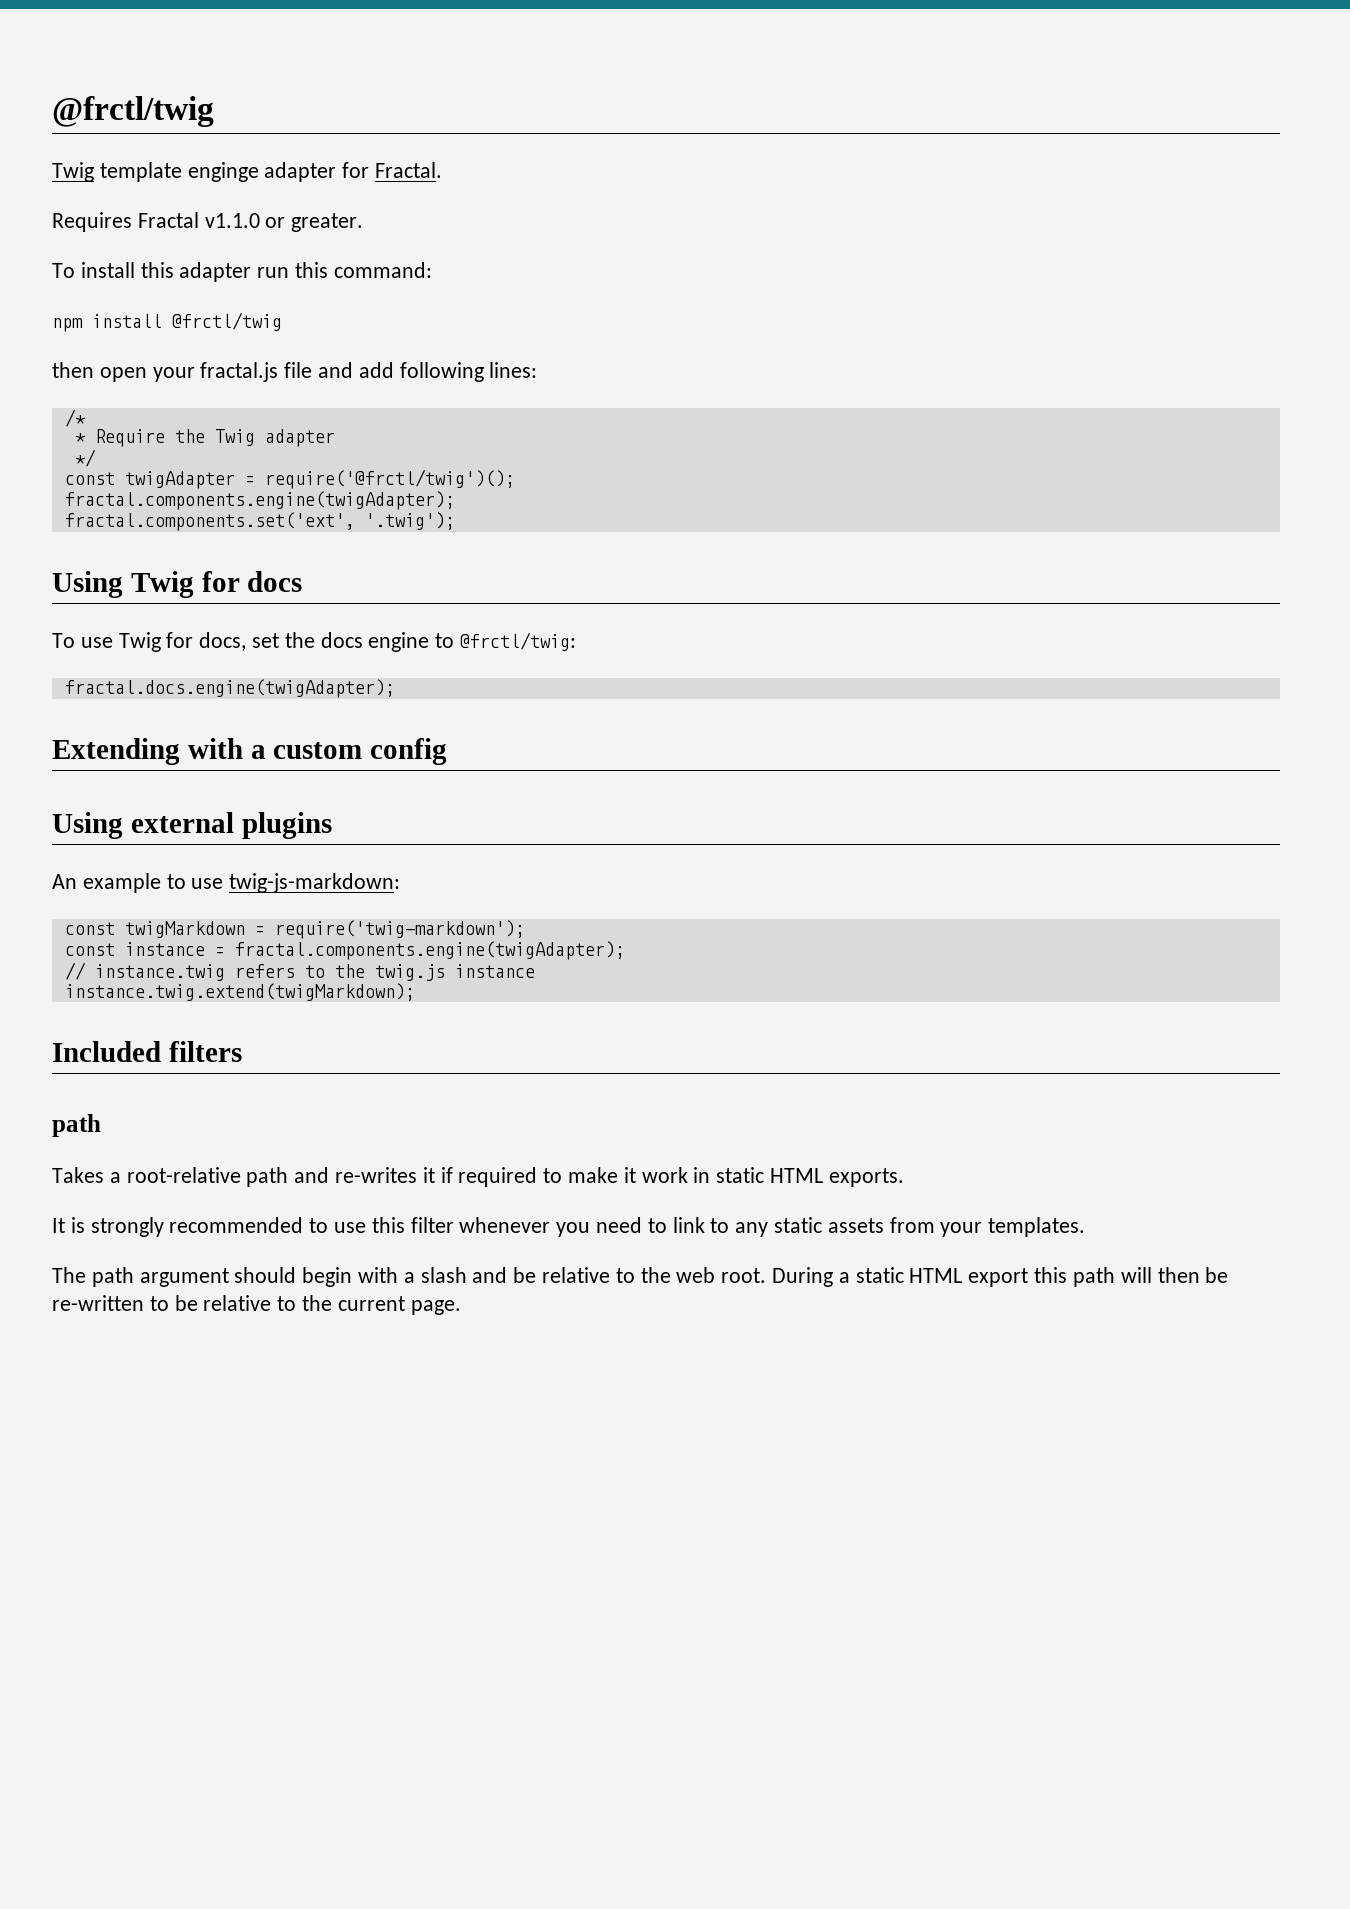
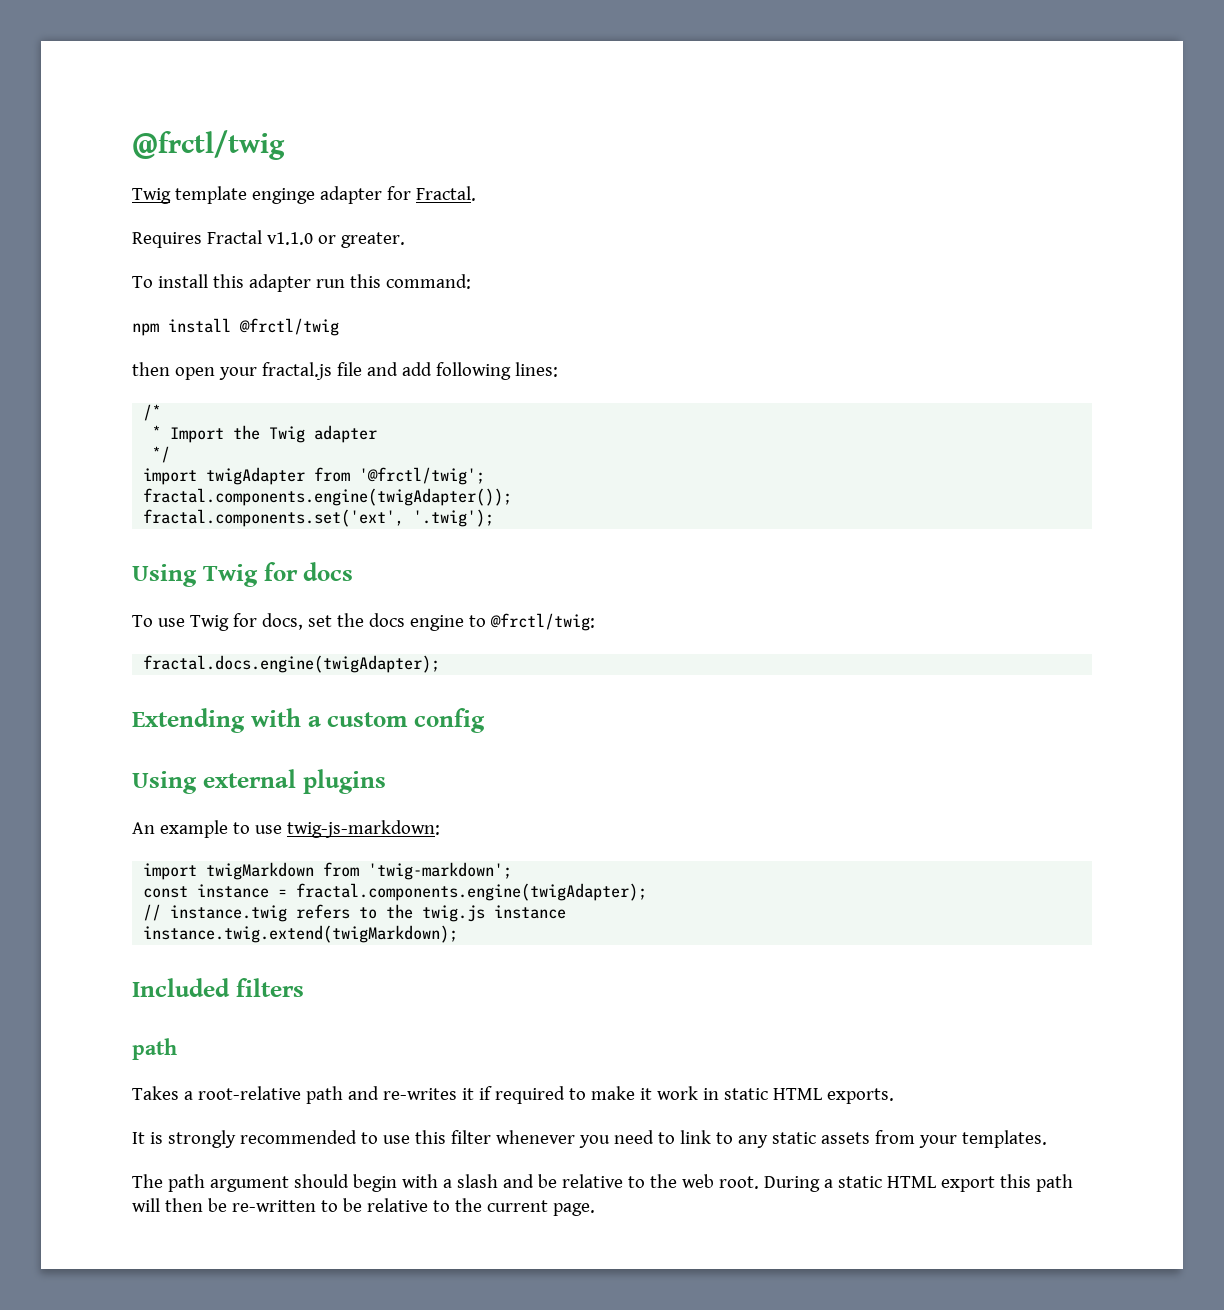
- * Require the Twig adapter
+ * Import the Twig adapter
- const twigAdapter = require('@frctl/twig')();
- fractal.components.engine(twigAdapter);
+ import twigAdapter from '@frctl/twig';
+ fractal.components.engine(twigAdapter());
- const twigMarkdown = require('twig-markdown');
+ import twigMarkdown from 'twig-markdown';

